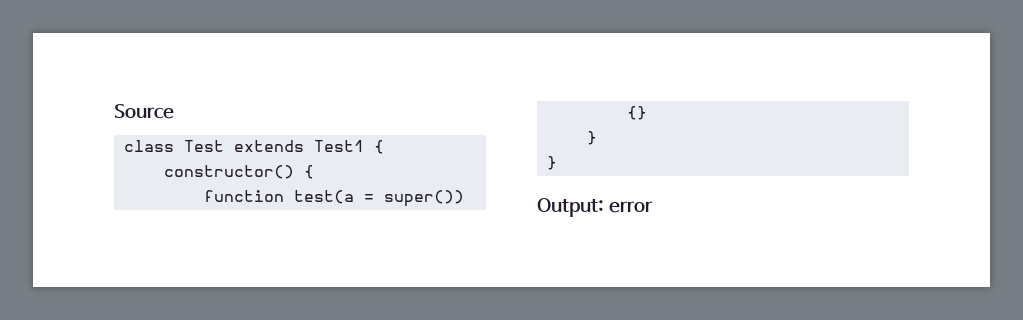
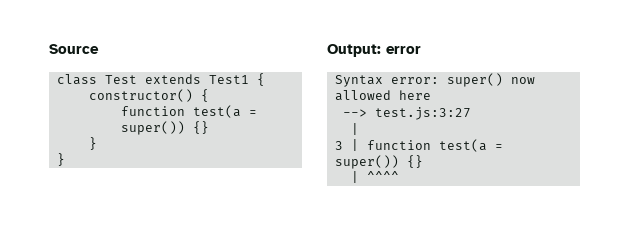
+ Syntax error: super() now allowed here
+ --> test.js:3:27
+ |
+ 3 | function test(a = super()) {}
+ | ^^^^

